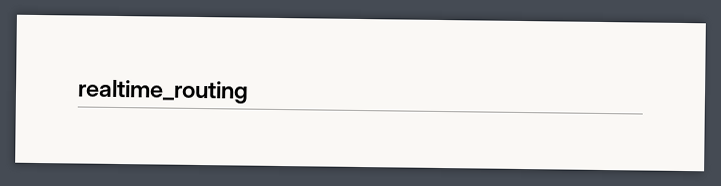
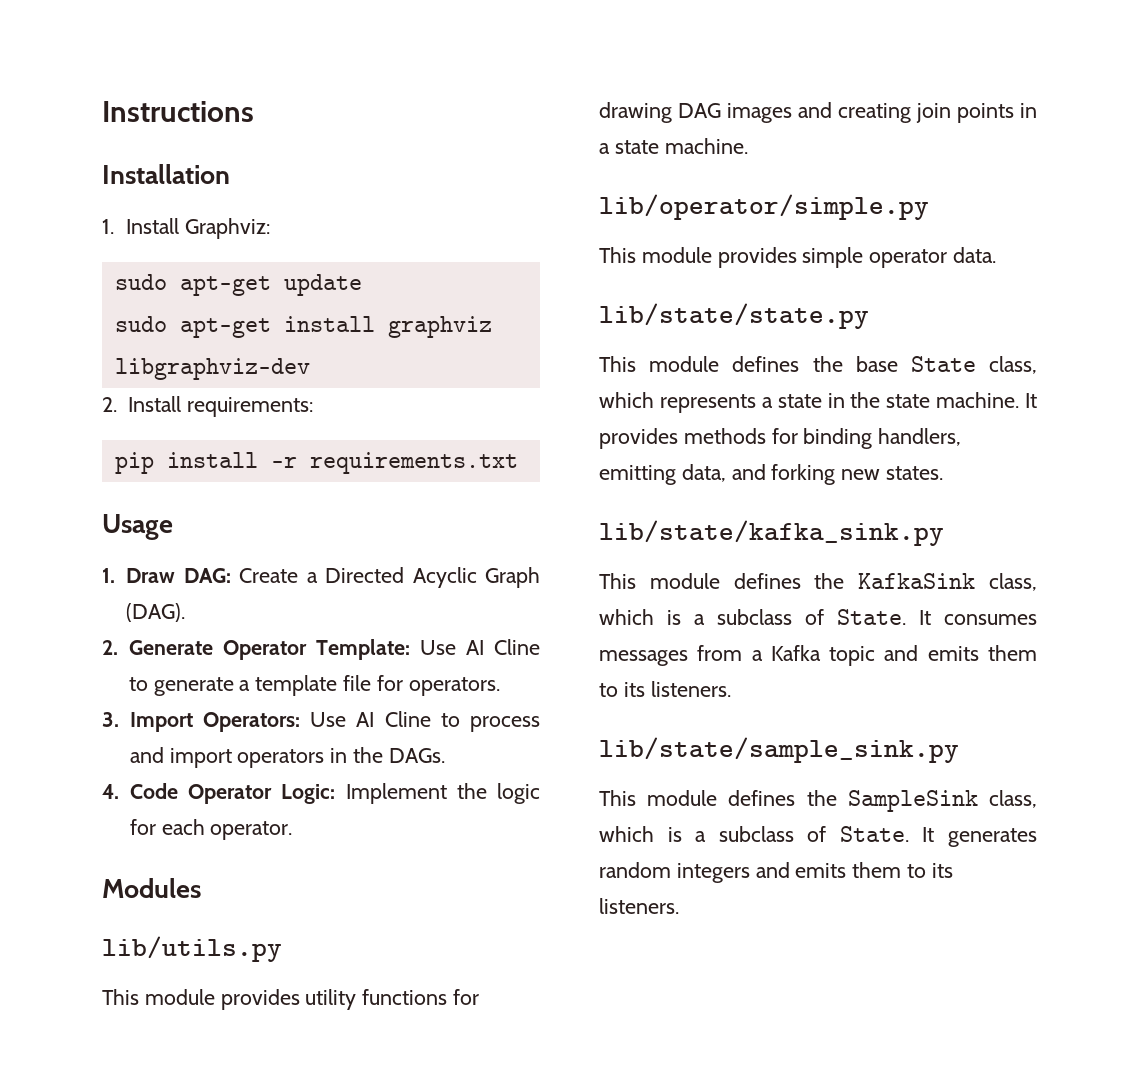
- realtime_routing
+ Instructions
+ Installation
+ 1. Install Graphviz:
+ sudo apt-get update
+ sudo apt-get install graphviz libgraphviz-dev
+ 2. Install requirements:
+ pip install -r requirements.txt
+ Usage
+ 1. Draw DAG: Create a Directed Acyclic Graph (DAG).
+ 2. Generate Operator Template: Use AI Cline to generate a template file for operators.
+ 3. Import Operators: Use AI Cline to process and import operators in the DAGs.
+ 4. Code Operator Logic: Implement the logic for each operator.
+ Modules
+ lib/utils.py
+ This module provides utility functions for drawing DAG images and creating join points in a state machine.
+ lib/operator/simple.py
+ This module provides simple operator data.
+ lib/state/state.py
+ This module defines the base State class, which represents a state in the state machine. It provides methods for binding handlers, emitting data, and forking new states.
+ lib/state/kafka_sink.py
+ This module defines the KafkaSink class, which is a subclass of State. It consumes messages from a Kafka topic and emits them to its listeners.
+ lib/state/sample_sink.py
+ This module defines the SampleSink class, which is a subclass of State. It generates random integers and emits them to its listeners.

